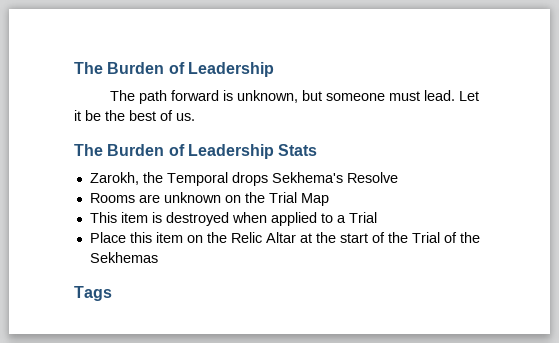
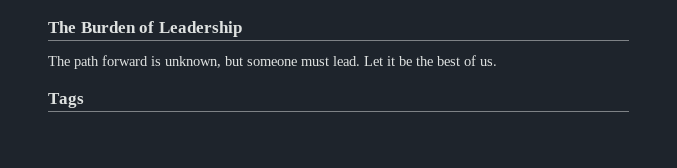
- The Burden of Leadership Stats
- Zarokh, the Temporal drops Sekhema's Resolve
- Rooms are unknown on the Trial Map
- This item is destroyed when applied to a Trial
- Place this item on the Relic Altar at the start of the Trial of the Sekhemas

